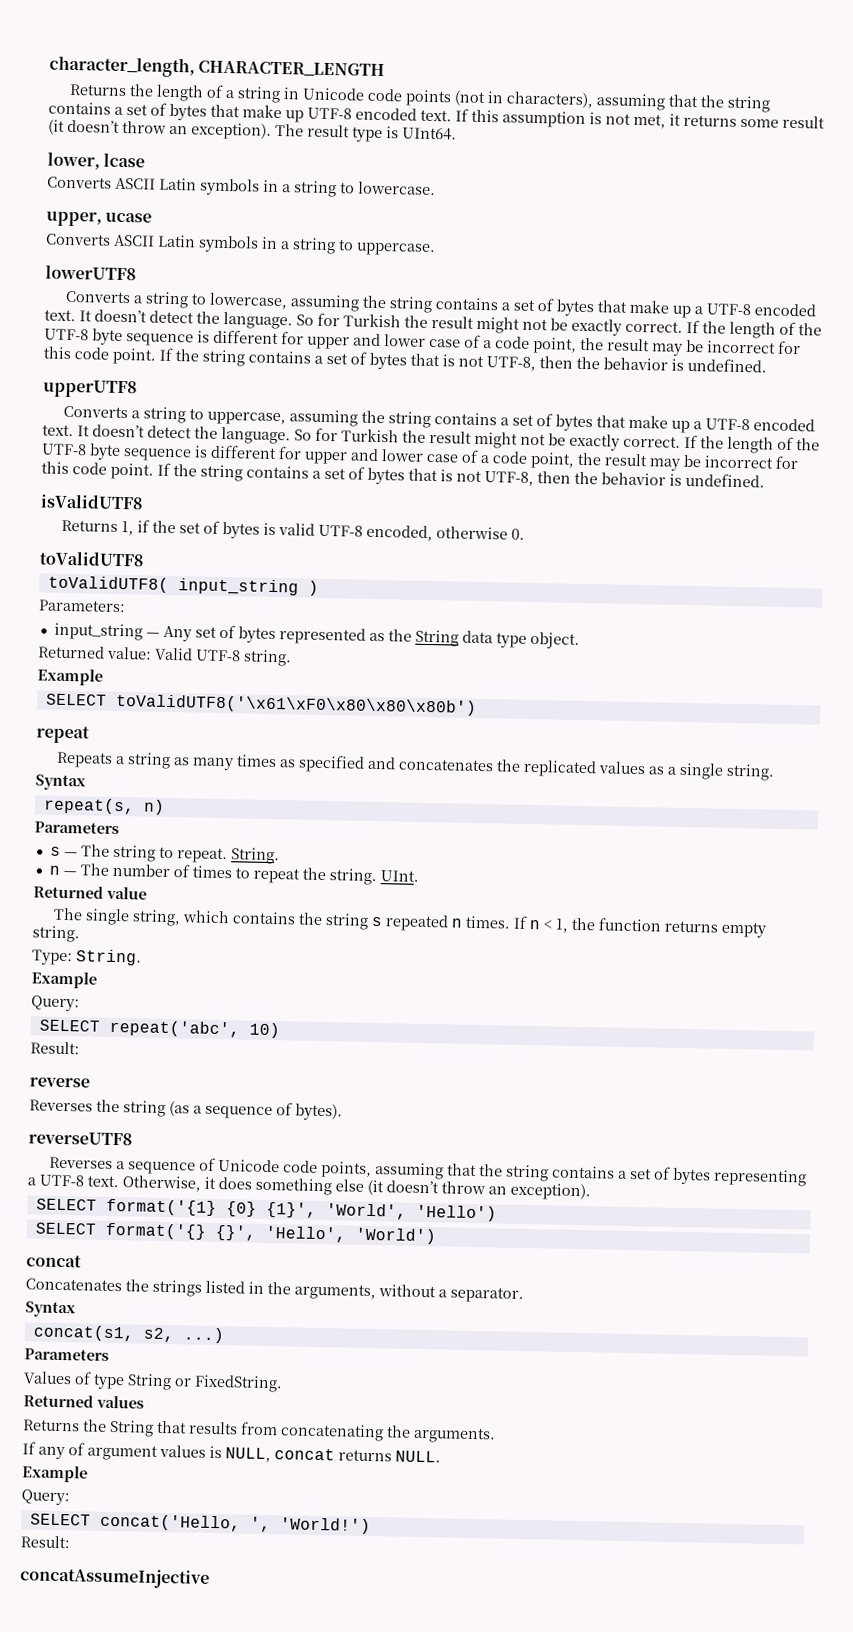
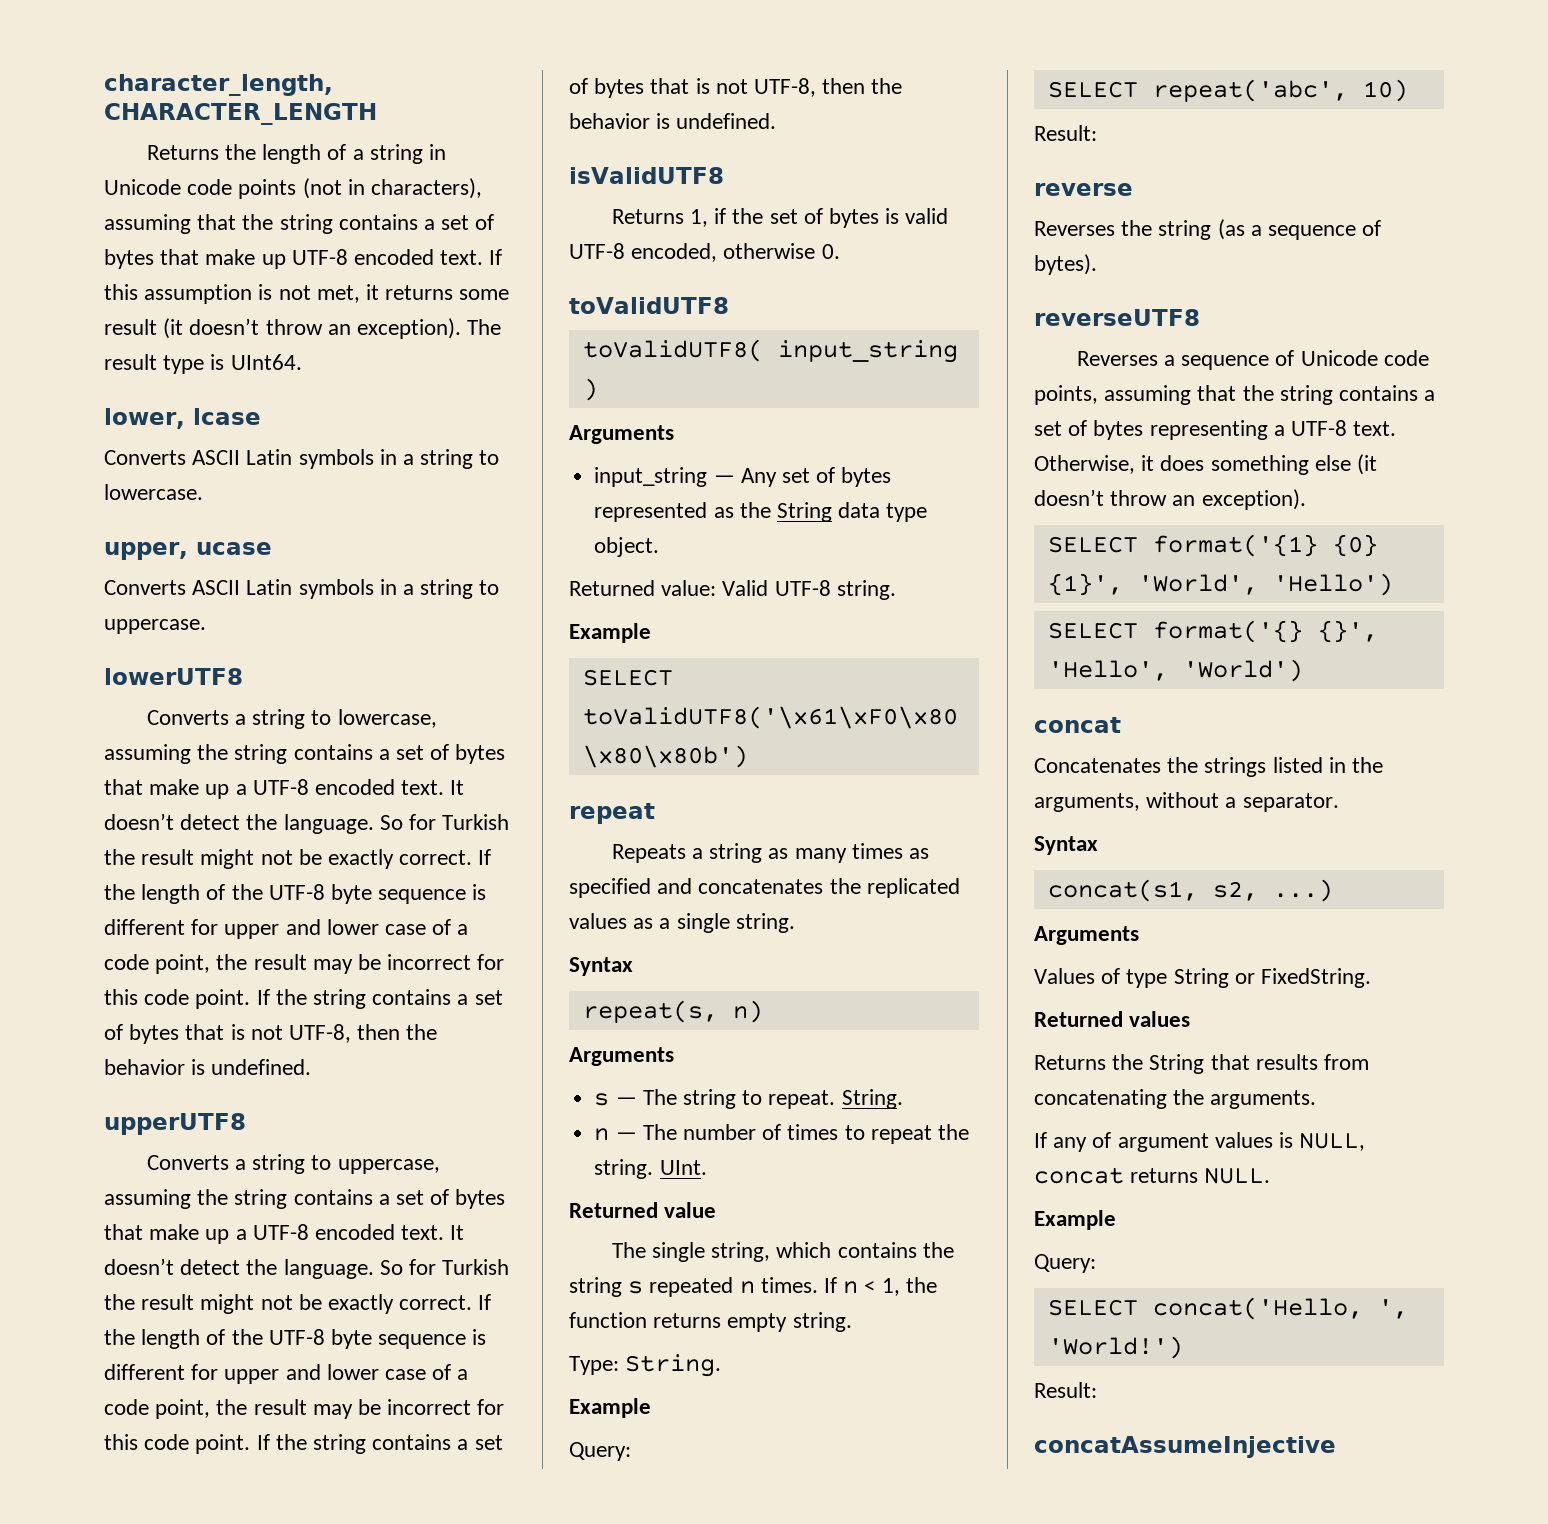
  toValidUTF8( input_string )
- Parameters:
+ Arguments
  repeat(s, n)
- Parameters
+ Arguments
  concat(s1, s2, ...)
- Parameters
+ Arguments

